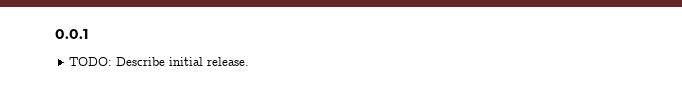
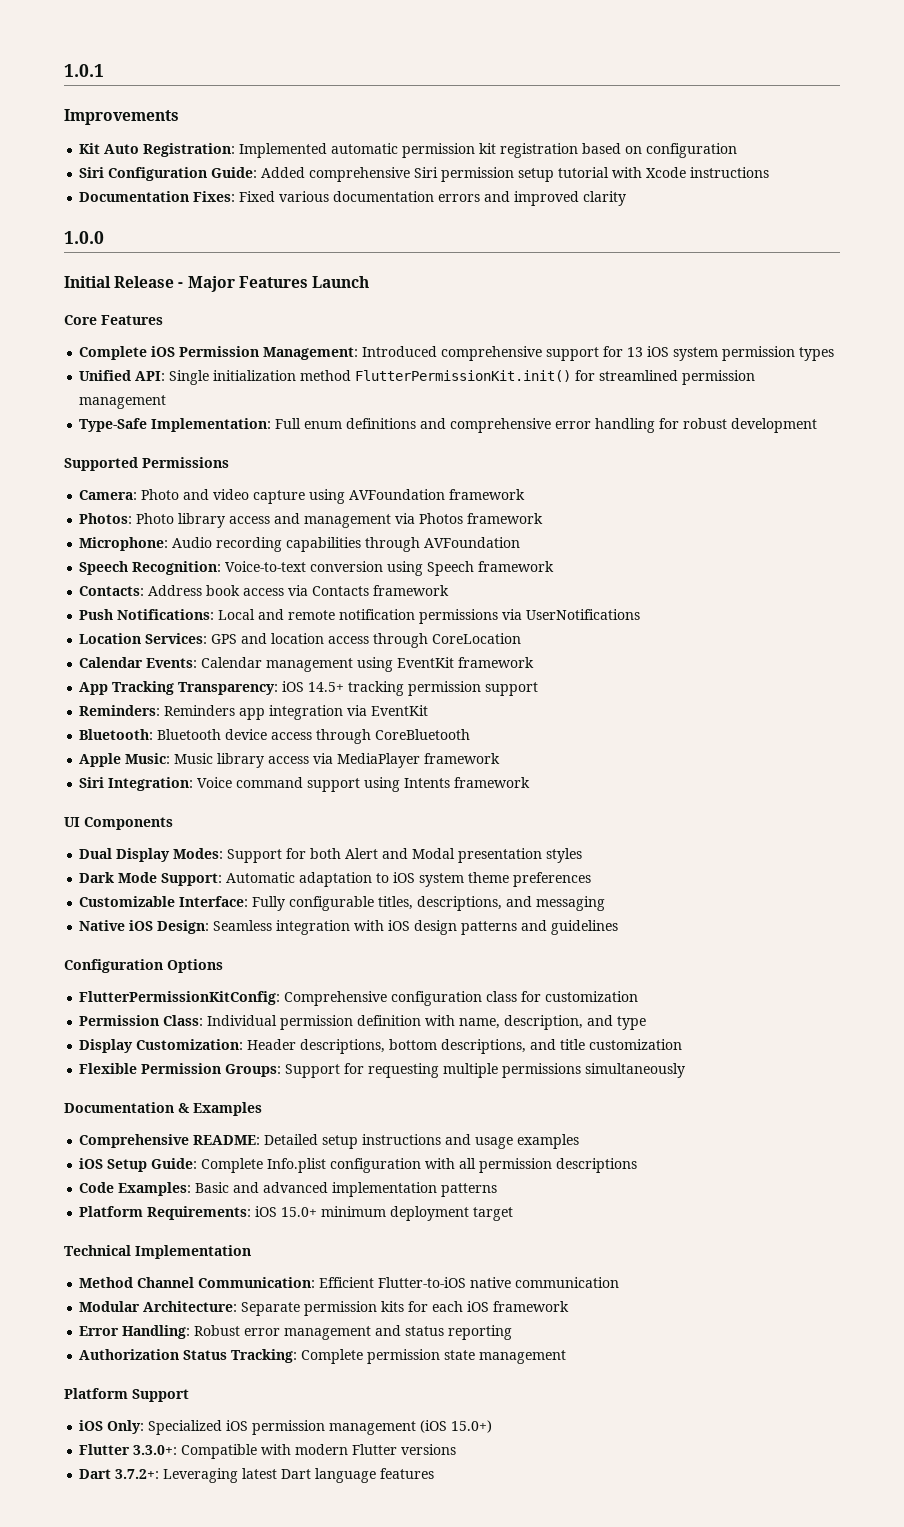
- 0.0.1
- TODO: Describe initial release.
+ 1.0.1
+ Improvements
+ Kit Auto Registration: Implemented automatic permission kit registration based on configuration
+ Siri Configuration Guide: Added comprehensive Siri permission setup tutorial with Xcode instructions
+ Documentation Fixes: Fixed various documentation errors and improved clarity
+ 1.0.0
+ Initial Release - Major Features Launch
+ Core Features
+ Complete iOS Permission Management: Introduced comprehensive support for 13 iOS system permission types
+ Unified API: Single initialization method FlutterPermissionKit.init() for streamlined permission management
+ Type-Safe Implementation: Full enum definitions and comprehensive error handling for robust development
+ Supported Permissions
+ Camera: Photo and video capture using AVFoundation framework
+ Photos: Photo library access and management via Photos framework
+ Microphone: Audio recording capabilities through AVFoundation
+ Speech Recognition: Voice-to-text conversion using Speech framework
+ Contacts: Address book access via Contacts framework
+ Push Notifications: Local and remote notification permissions via UserNotifications
+ Location Services: GPS and location access through CoreLocation
+ Calendar Events: Calendar management using EventKit framework
+ App Tracking Transparency: iOS 14.5+ tracking permission support
+ Reminders: Reminders app integration via EventKit
+ Bluetooth: Bluetooth device access through CoreBluetooth
+ Apple Music: Music library access via MediaPlayer framework
+ Siri Integration: Voice command support using Intents framework
+ UI Components
+ Dual Display Modes: Support for both Alert and Modal presentation styles
+ Dark Mode Support: Automatic adaptation to iOS system theme preferences
+ Customizable Interface: Fully configurable titles, descriptions, and messaging
+ Native iOS Design: Seamless integration with iOS design patterns and guidelines
+ Configuration Options
+ FlutterPermissionKitConfig: Comprehensive configuration class for customization
+ Permission Class: Individual permission definition with name, description, and type
+ Display Customization: Header descriptions, bottom descriptions, and title customization
+ Flexible Permission Groups: Support for requesting multiple permissions simultaneously
+ Documentation & Examples
+ Comprehensive README: Detailed setup instructions and usage examples
+ iOS Setup Guide: Complete Info.plist configuration with all permission descriptions
+ Code Examples: Basic and advanced implementation patterns
+ Platform Requirements: iOS 15.0+ minimum deployment target
+ Technical Implementation
+ Method Channel Communication: Efficient Flutter-to-iOS native communication
+ Modular Architecture: Separate permission kits for each iOS framework
+ Error Handling: Robust error management and status reporting
+ Authorization Status Tracking: Complete permission state management
+ Platform Support
+ iOS Only: Specialized iOS permission management (iOS 15.0+)
+ Flutter 3.3.0+: Compatible with modern Flutter versions
+ Dart 3.7.2+: Leveraging latest Dart language features

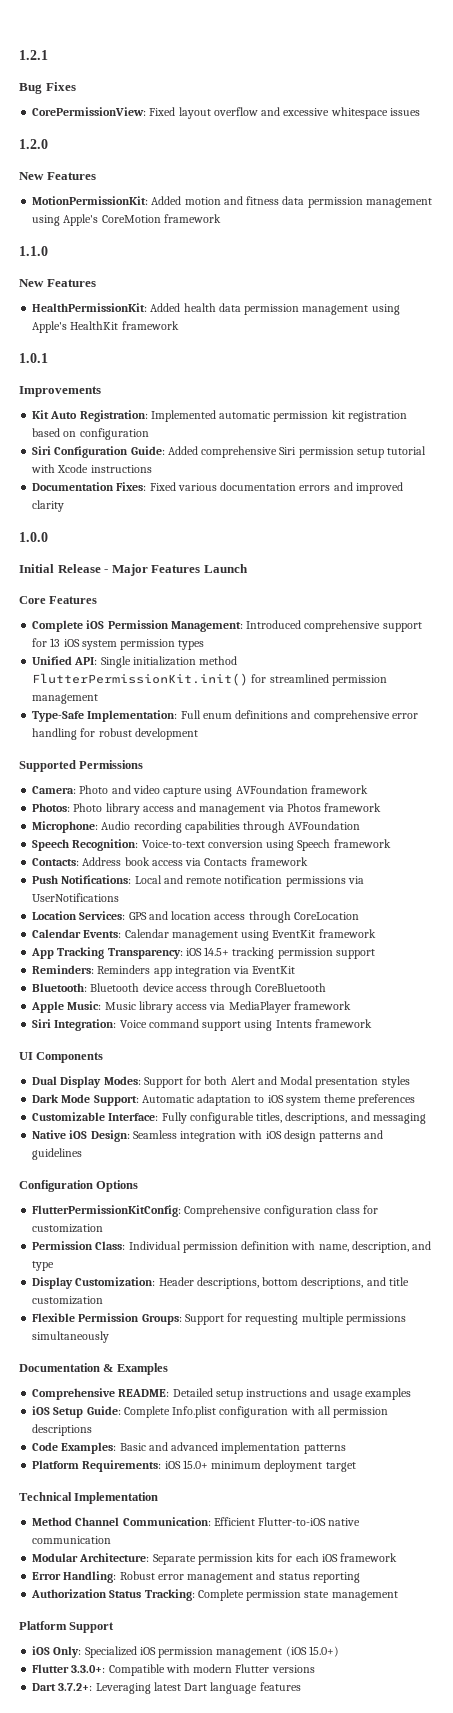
+ 1.2.1
+ Bug Fixes
+ CorePermissionView: Fixed layout overflow and excessive whitespace issues
+ 1.2.0
+ New Features
+ MotionPermissionKit: Added motion and fitness data permission management using Apple's CoreMotion framework
+ 1.1.0
+ New Features
+ HealthPermissionKit: Added health data permission management using Apple's HealthKit framework

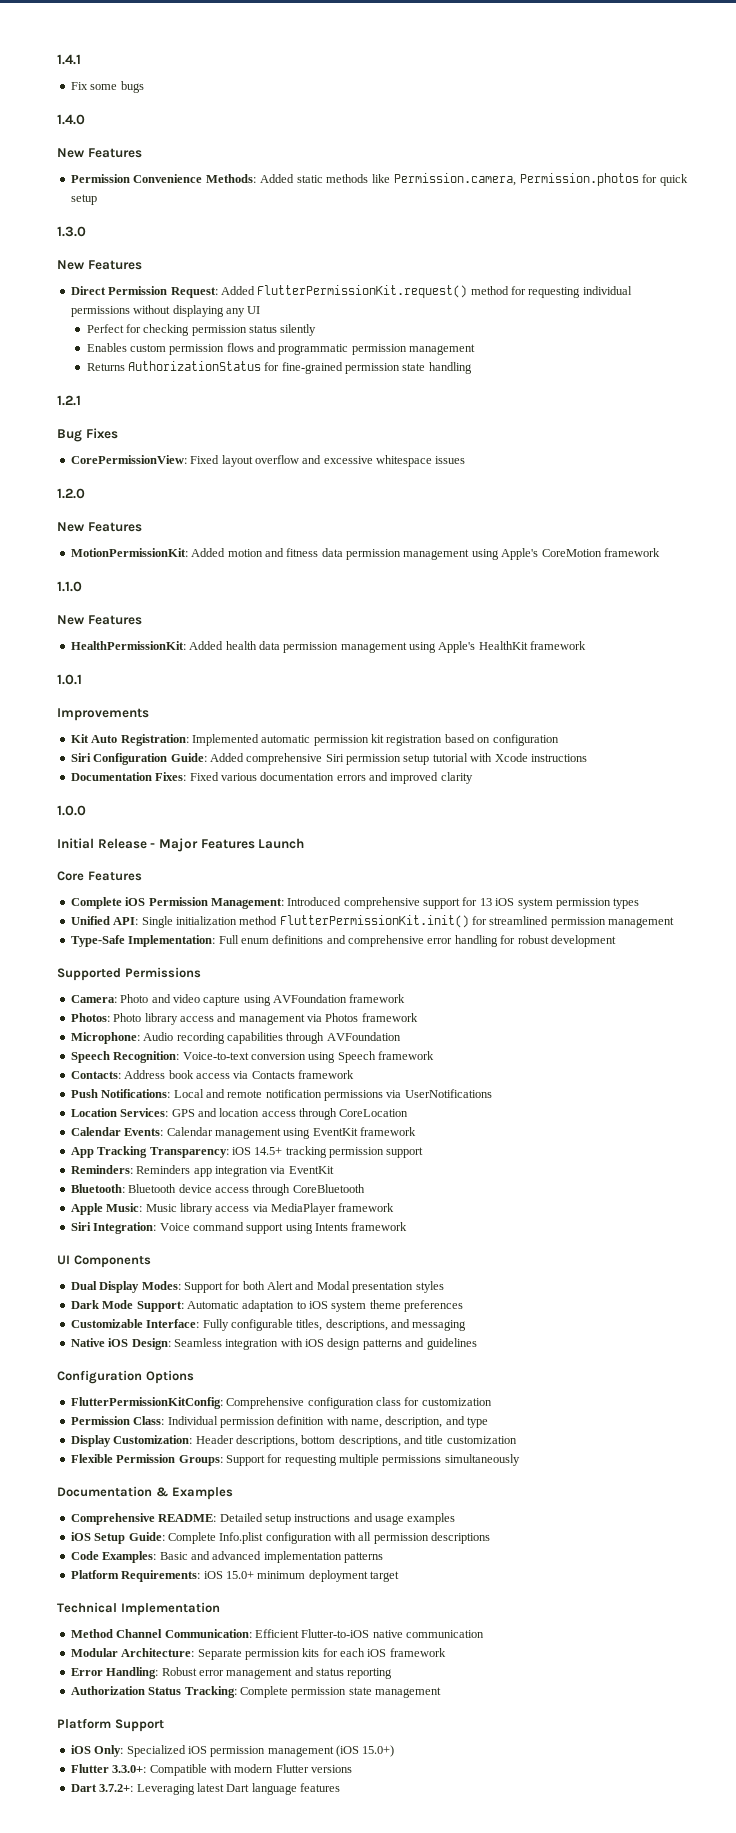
+ 1.4.1
+ Fix some bugs
+ 1.4.0
+ New Features
+ Permission Convenience Methods: Added static methods like Permission.camera, Permission.photos for quick setup
+ 1.3.0
+ New Features
+ Direct Permission Request: Added FlutterPermissionKit.request() method for requesting individual permissions without displaying any UI
+ Perfect for checking permission status silently
+ Enables custom permission flows and programmatic permission management
+ Returns AuthorizationStatus for fine-grained permission state handling

